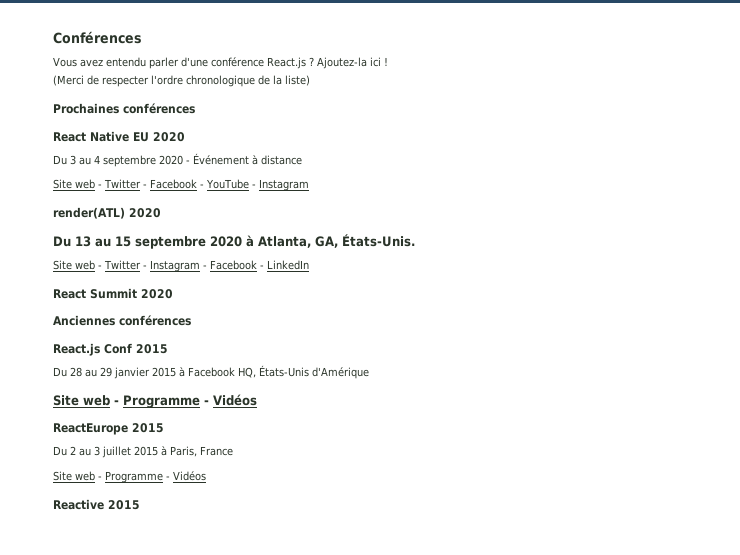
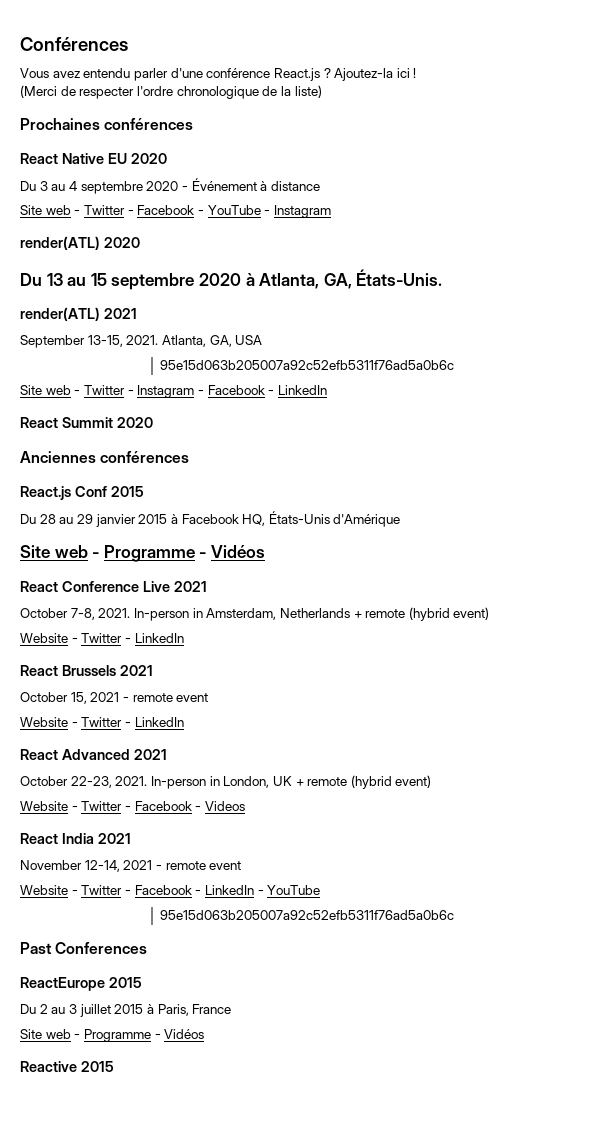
+ render(ATL) 2021
+ September 13-15, 2021. Atlanta, GA, USA
+ 95e15d063b205007a92c52efb5311f76ad5a0b6c
+ React Conference Live 2021
+ October 7-8, 2021. In-person in Amsterdam, Netherlands + remote (hybrid event)
+ Website - Twitter - LinkedIn
+ React Brussels 2021
+ October 15, 2021 - remote event
+ Website - Twitter - LinkedIn
+ React Advanced 2021
+ October 22-23, 2021. In-person in London, UK + remote (hybrid event)
+ Website - Twitter - Facebook - Videos
+ React India 2021
+ November 12-14, 2021 - remote event
+ Website - Twitter - Facebook - LinkedIn - YouTube
+ 95e15d063b205007a92c52efb5311f76ad5a0b6c
+ Past Conferences

